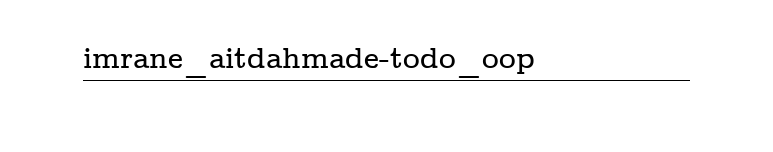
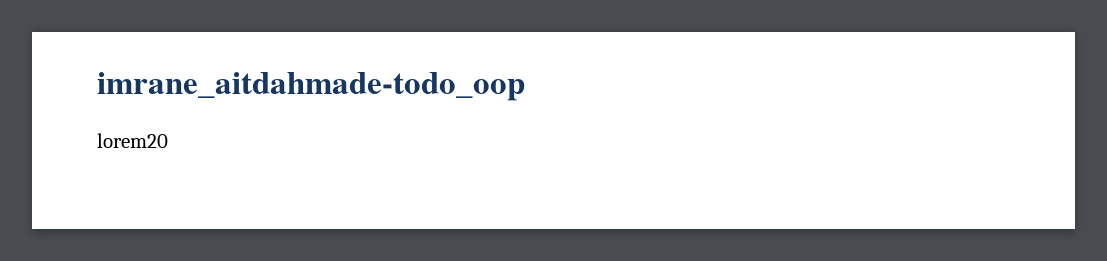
+ lorem20

